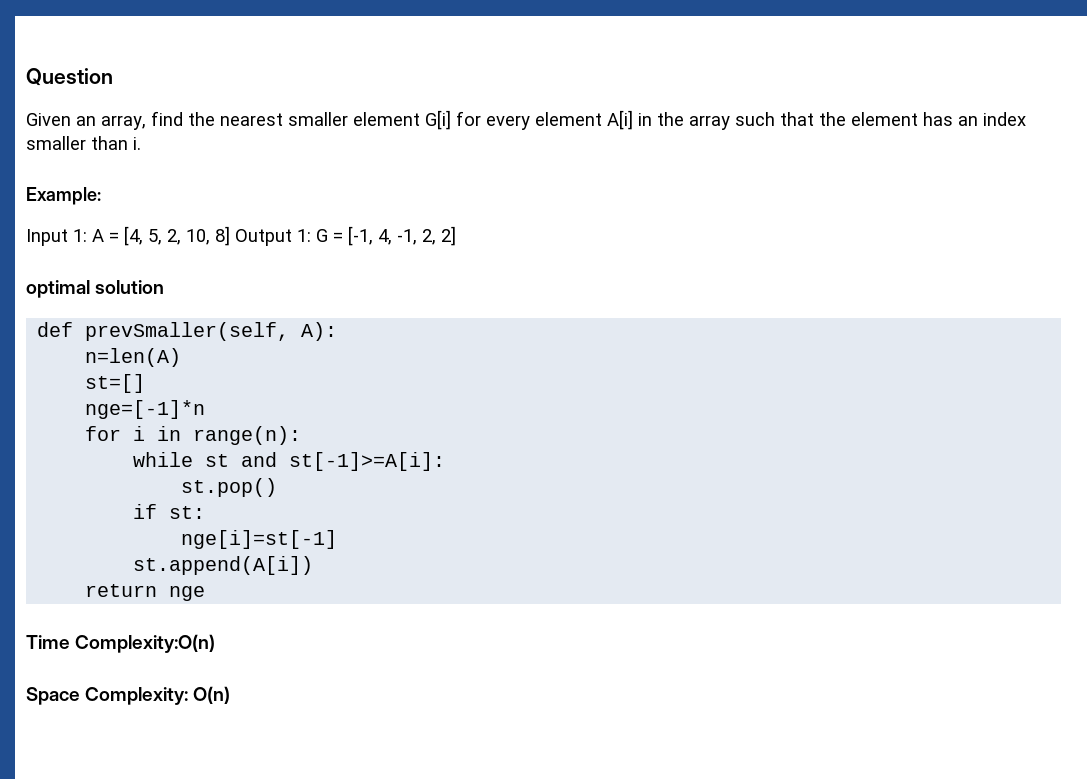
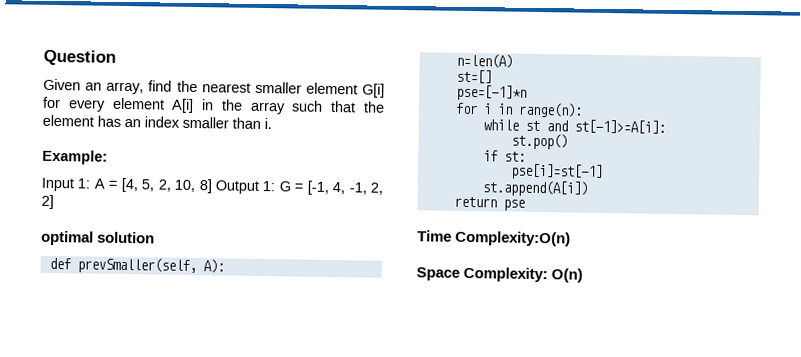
- nge=[-1]*n
+ pse=[-1]*n
- nge[i]=st[-1]
+ pse[i]=st[-1]
- return nge
+ return pse

